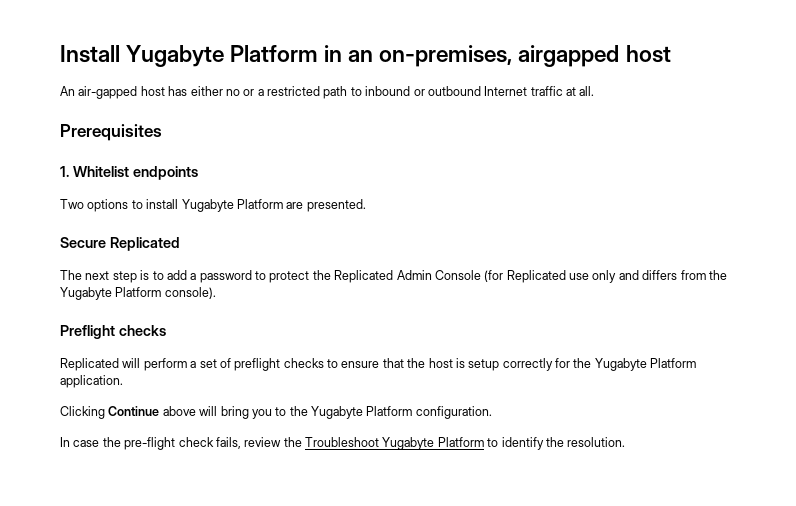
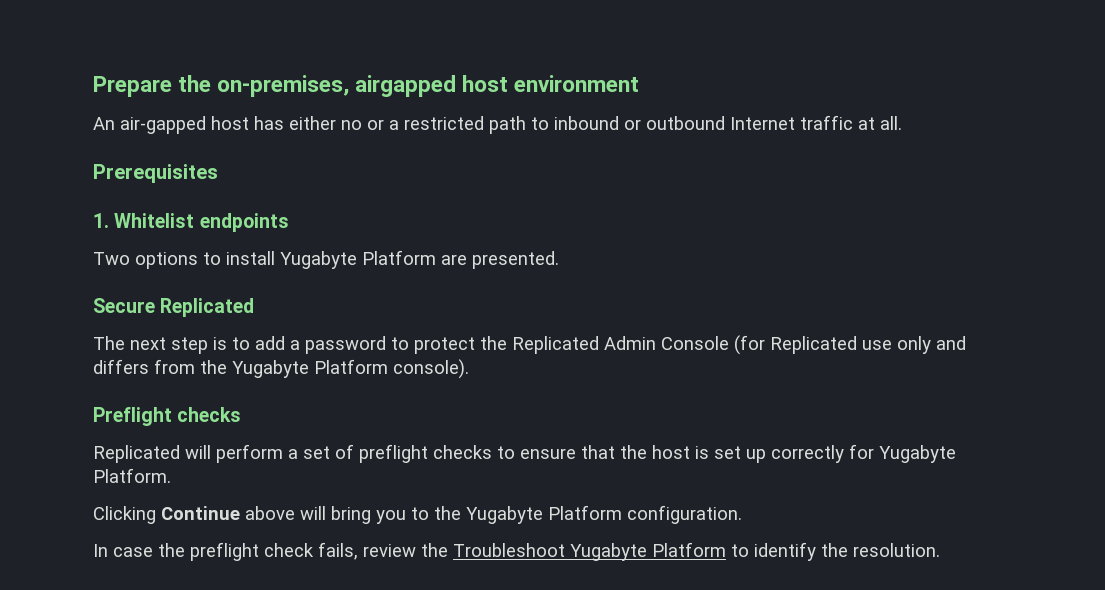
- Install Yugabyte Platform in an on-premises, airgapped host
+ Prepare the on-premises, airgapped host environment
- Replicated will perform a set of preflight checks to ensure that the host is setup correctly for the Yugabyte Platform application.
+ Replicated will perform a set of preflight checks to ensure that the host is set up correctly for Yugabyte Platform.
- In case the pre-flight check fails, review the Troubleshoot Yugabyte Platform to identify the resolution.
+ In case the preflight check fails, review the Troubleshoot Yugabyte Platform to identify the resolution.

